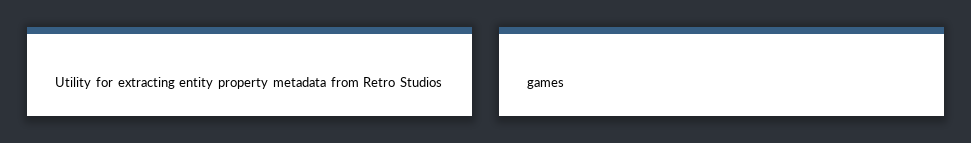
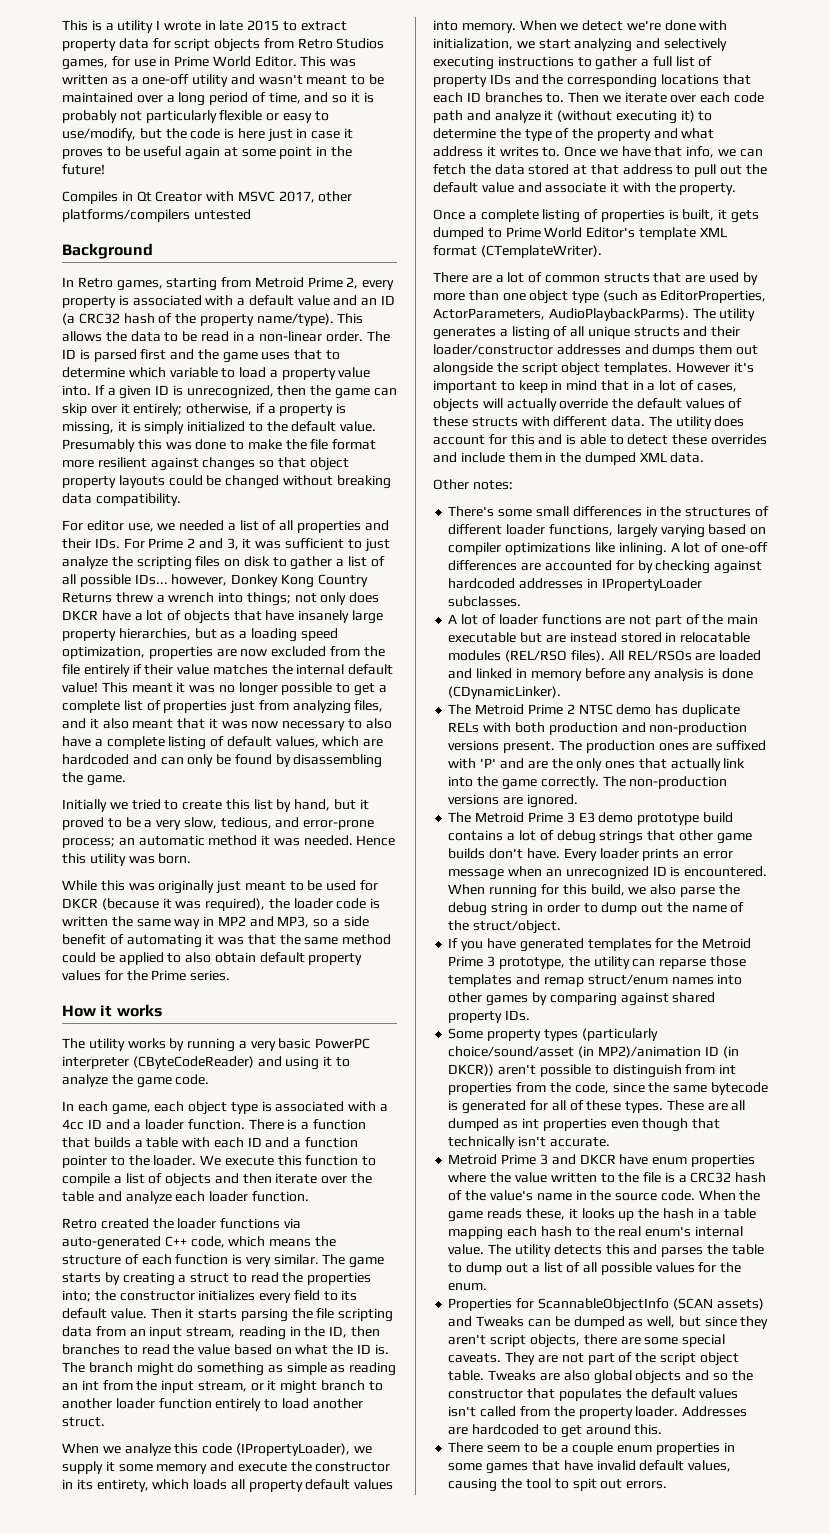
- Utility for extracting entity property metadata from Retro Studios games
+ This is a utility I wrote in late 2015 to extract property data for script objects from Retro Studios games, for use in Prime World Editor. This was written as a one-off utility and wasn't meant to be maintained over a long period of time, and so it is probably not particularly flexible or easy to use/modify, but the code is here just in case it proves to be useful again at some point in the future!
+ Compiles in Qt Creator with MSVC 2017, other platforms/compilers untested
+ Background
+ In Retro games, starting from Metroid Prime 2, every property is associated with a default value and an ID (a CRC32 hash of the property name/type). This allows the data to be read in a non-linear order. The ID is parsed first and the game uses that to determine which variable to load a property value into. If a given ID is unrecognized, then the game can skip over it entirely; otherwise, if a property is missing, it is simply initialized to the default value. Presumably this was done to make the file format more resilient against changes so that object property layouts could be changed without breaking data compatibility.
+ For editor use, we needed a list of all properties and their IDs. For Prime 2 and 3, it was sufficient to just analyze the scripting files on disk to gather a list of all possible IDs... however, Donkey Kong Country Returns threw a wrench into things; not only does DKCR have a lot of objects that have insanely large property hierarchies, but as a loading speed optimization, properties are now excluded from the file entirely if their value matches the internal default value! This meant it was no longer possible to get a complete list of properties just from analyzing files, and it also meant that it was now necessary to also have a complete listing of default values, which are hardcoded and can only be found by disassembling the game.
+ Initially we tried to create this list by hand, but it proved to be a very slow, tedious, and error-prone process; an automatic method it was needed. Hence this utility was born.
+ While this was originally just meant to be used for DKCR (because it was required), the loader code is written the same way in MP2 and MP3, so a side benefit of automating it was that the same method could be applied to also obtain default property values for the Prime series.
+ How it works
+ The utility works by running a very basic PowerPC interpreter (CByteCodeReader) and using it to analyze the game code.
+ In each game, each object type is associated with a 4cc ID and a loader function. There is a function that builds a table with each ID and a function pointer to the loader. We execute this function to compile a list of objects and then iterate over the table and analyze each loader function.
+ Retro created the loader functions via auto-generated C++ code, which means the structure of each function is very similar. The game starts by creating a struct to read the properties into; the constructor initializes every field to its default value. Then it starts parsing the file scripting data from an input stream, reading in the ID, then branches to read the value based on what the ID is. The branch might do something as simple as reading an int from the input stream, or it might branch to another loader function entirely to load another struct.
+ When we analyze this code (IPropertyLoader), we supply it some memory and execute the constructor in its entirety, which loads all property default values into memory. When we detect we're done with initialization, we start analyzing and selectively executing instructions to gather a full list of property IDs and the corresponding locations that each ID branches to. Then we iterate over each code path and analyze it (without executing it) to determine the type of the property and what address it writes to. Once we have that info, we can fetch the data stored at that address to pull out the default value and associate it with the property.
+ Once a complete listing of properties is built, it gets dumped to Prime World Editor's template XML format (CTemplateWriter).
+ There are a lot of common structs that are used by more than one object type (such as EditorProperties, ActorParameters, AudioPlaybackParms). The utility generates a listing of all unique structs and their loader/constructor addresses and dumps them out alongside the script object templates. However it's important to keep in mind that in a lot of cases, objects will actually override the default values of these structs with different data. The utility does account for this and is able to detect these overrides and include them in the dumped XML data.
+ Other notes:
+ There's some small differences in the structures of different loader functions, largely varying based on compiler optimizations like inlining. A lot of one-off differences are accounted for by checking against hardcoded addresses in IPropertyLoader subclasses.
+ A lot of loader functions are not part of the main executable but are instead stored in relocatable modules (REL/RSO files). All REL/RSOs are loaded and linked in memory before any analysis is done (CDynamicLinker).
+ The Metroid Prime 2 NTSC demo has duplicate RELs with both production and non-production versions present. The production ones are suffixed with 'P' and are the only ones that actually link into the game correctly. The non-production versions are ignored.
+ The Metroid Prime 3 E3 demo prototype build contains a lot of debug strings that other game builds don't have. Every loader prints an error message when an unrecognized ID is encountered. When running for this build, we also parse the debug string in order to dump out the name of the struct/object.
+ If you have generated templates for the Metroid Prime 3 prototype, the utility can reparse those templates and remap struct/enum names into other games by comparing against shared property IDs.
+ Some property types (particularly choice/sound/asset (in MP2)/animation ID (in DKCR)) aren't possible to distinguish from int properties from the code, since the same bytecode is generated for all of these types. These are all dumped as int properties even though that technically isn't accurate.
+ Metroid Prime 3 and DKCR have enum properties where the value written to the file is a CRC32 hash of the value's name in the source code. When the game reads these, it looks up the hash in a table mapping each hash to the real enum's internal value. The utility detects this and parses the table to dump out a list of all possible values for the enum.
+ Properties for ScannableObjectInfo (SCAN assets) and Tweaks can be dumped as well, but since they aren't script objects, there are some special caveats. They are not part of the script object table. Tweaks are also global objects and so the constructor that populates the default values isn't called from the property loader. Addresses are hardcoded to get around this.
+ There seem to be a couple enum properties in some games that have invalid default values, causing the tool to spit out errors.

